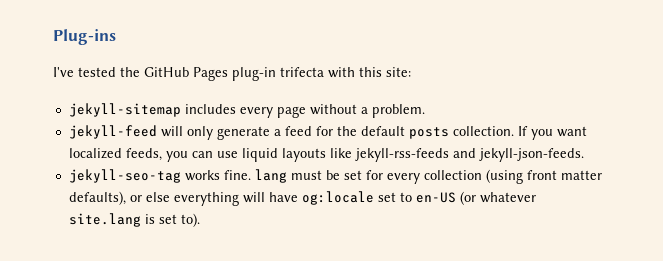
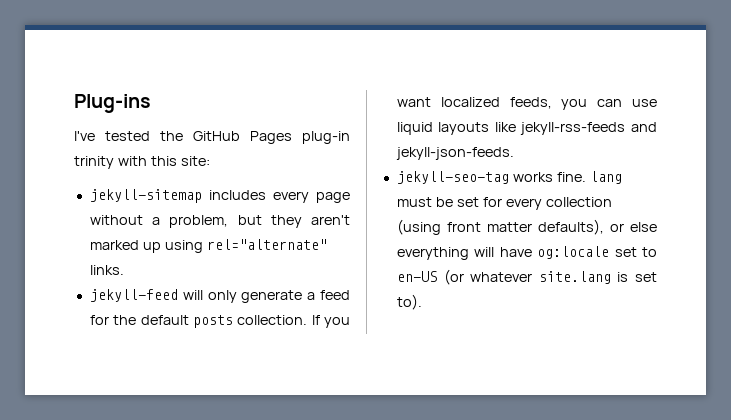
- I've tested the GitHub Pages plug-in trifecta with this site:
+ I've tested the GitHub Pages plug-in trinity with this site:
- jekyll-sitemap includes every page without a problem.
+ jekyll-sitemap includes every page without a problem, but they aren't marked up using rel="alternate" links.

